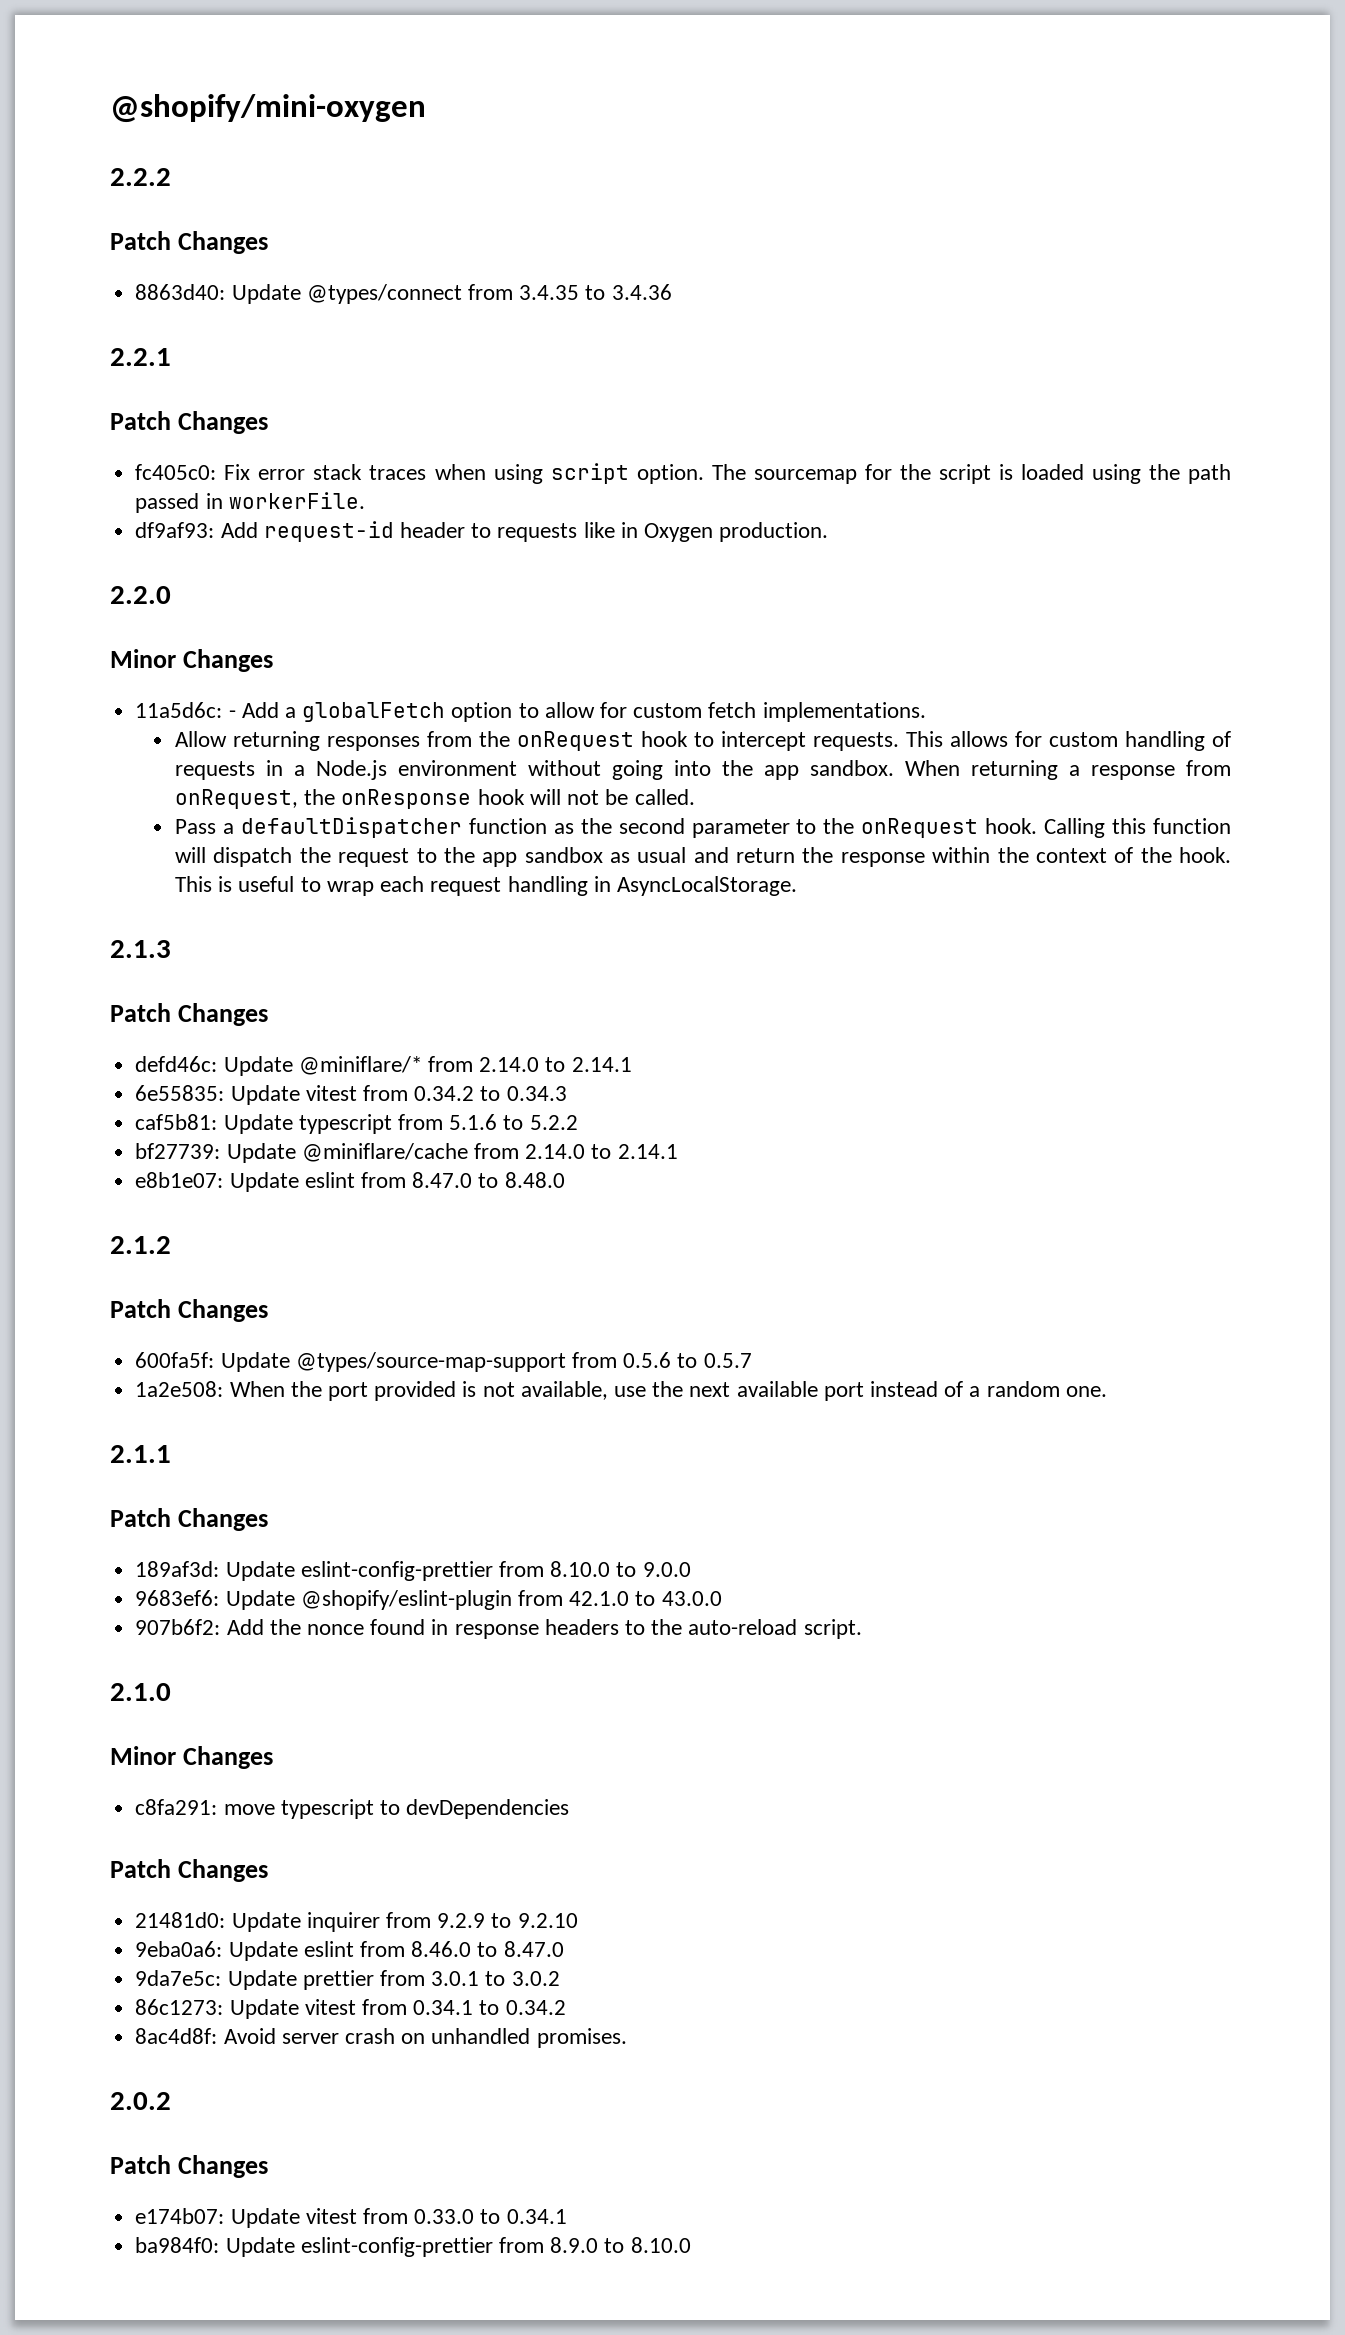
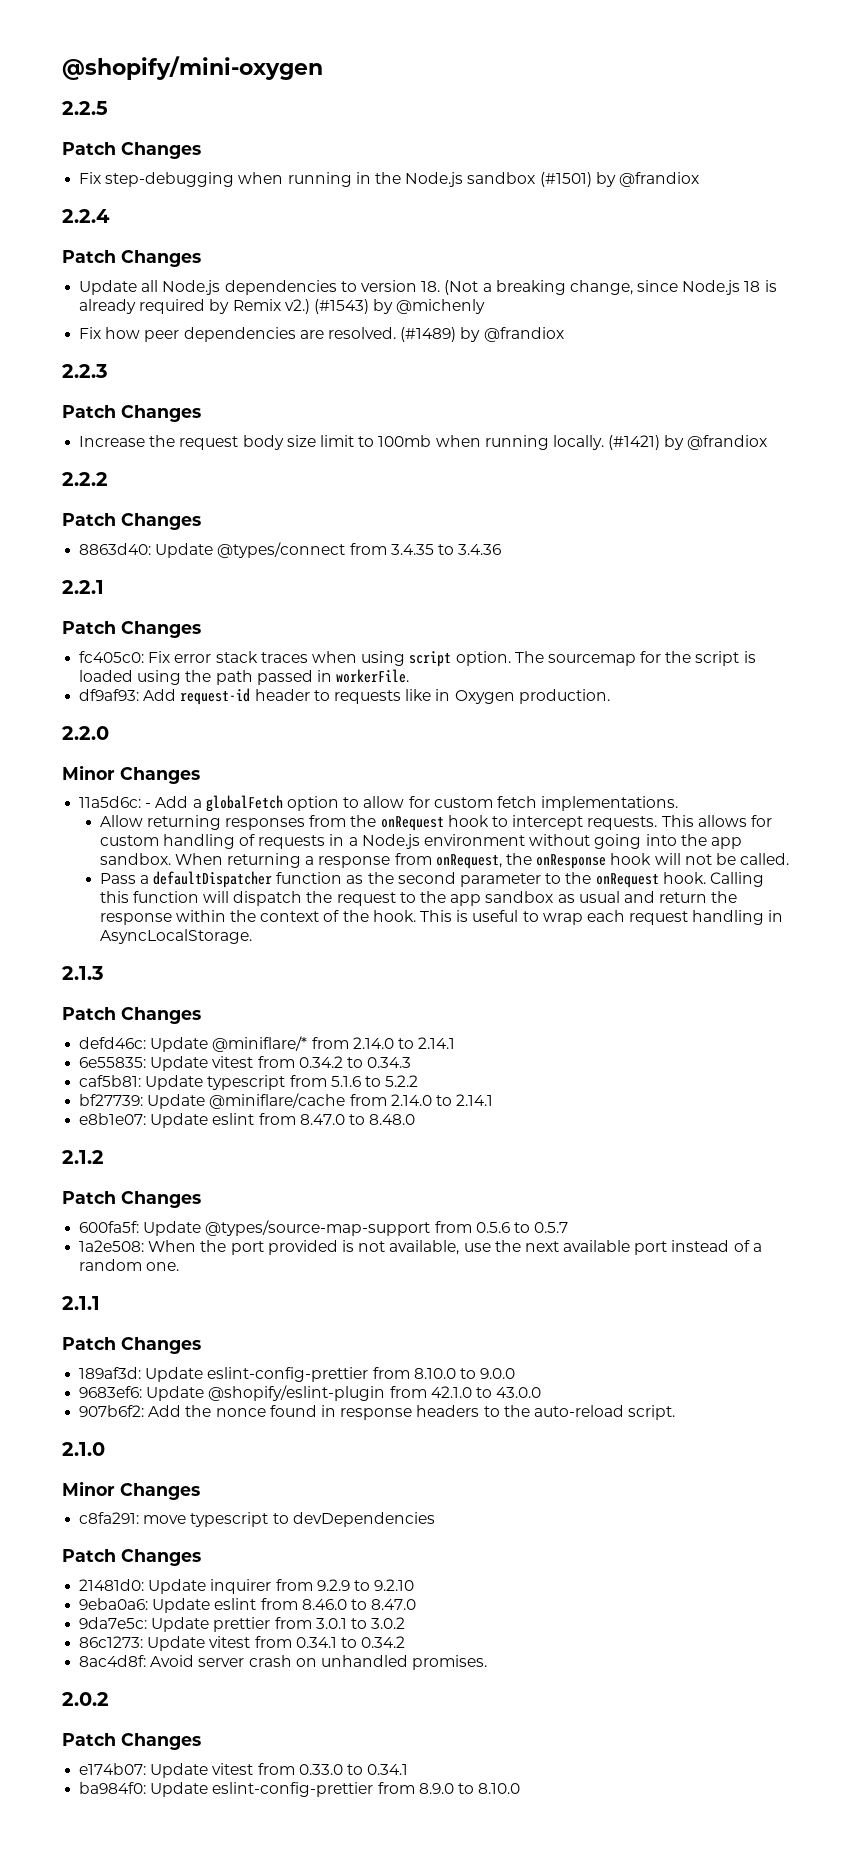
+ 2.2.5
+ Patch Changes
+ Fix step-debugging when running in the Node.js sandbox (#1501) by @frandiox
+ 2.2.4
+ Patch Changes
+ Update all Node.js dependencies to version 18. (Not a breaking change, since Node.js 18 is already required by Remix v2.) (#1543) by @michenly
+ Fix how peer dependencies are resolved. (#1489) by @frandiox
+ 2.2.3
+ Patch Changes
+ Increase the request body size limit to 100mb when running locally. (#1421) by @frandiox

